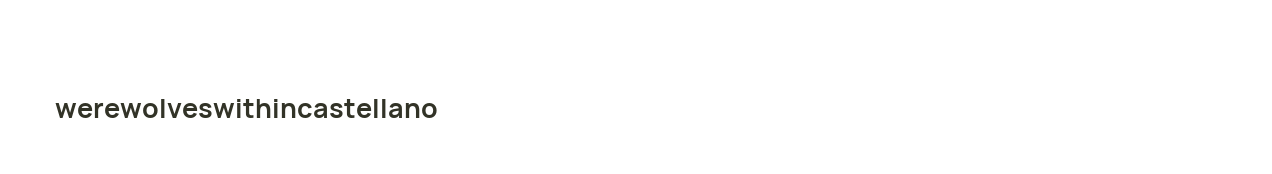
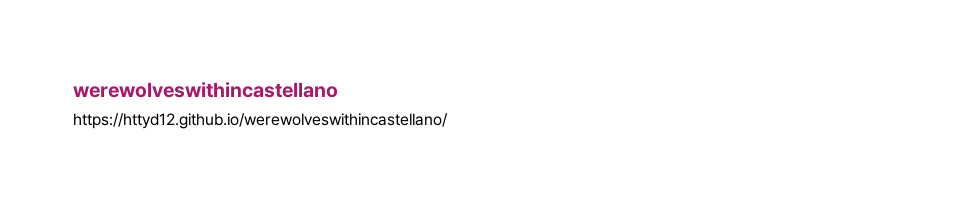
+ https://httyd12.github.io/werewolveswithincastellano/

